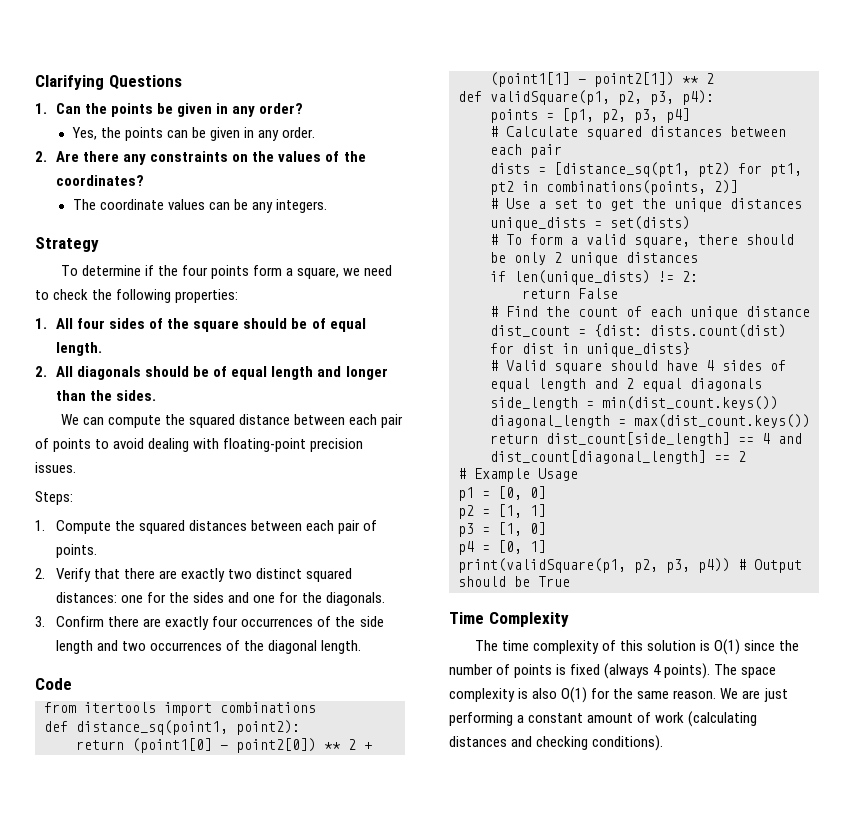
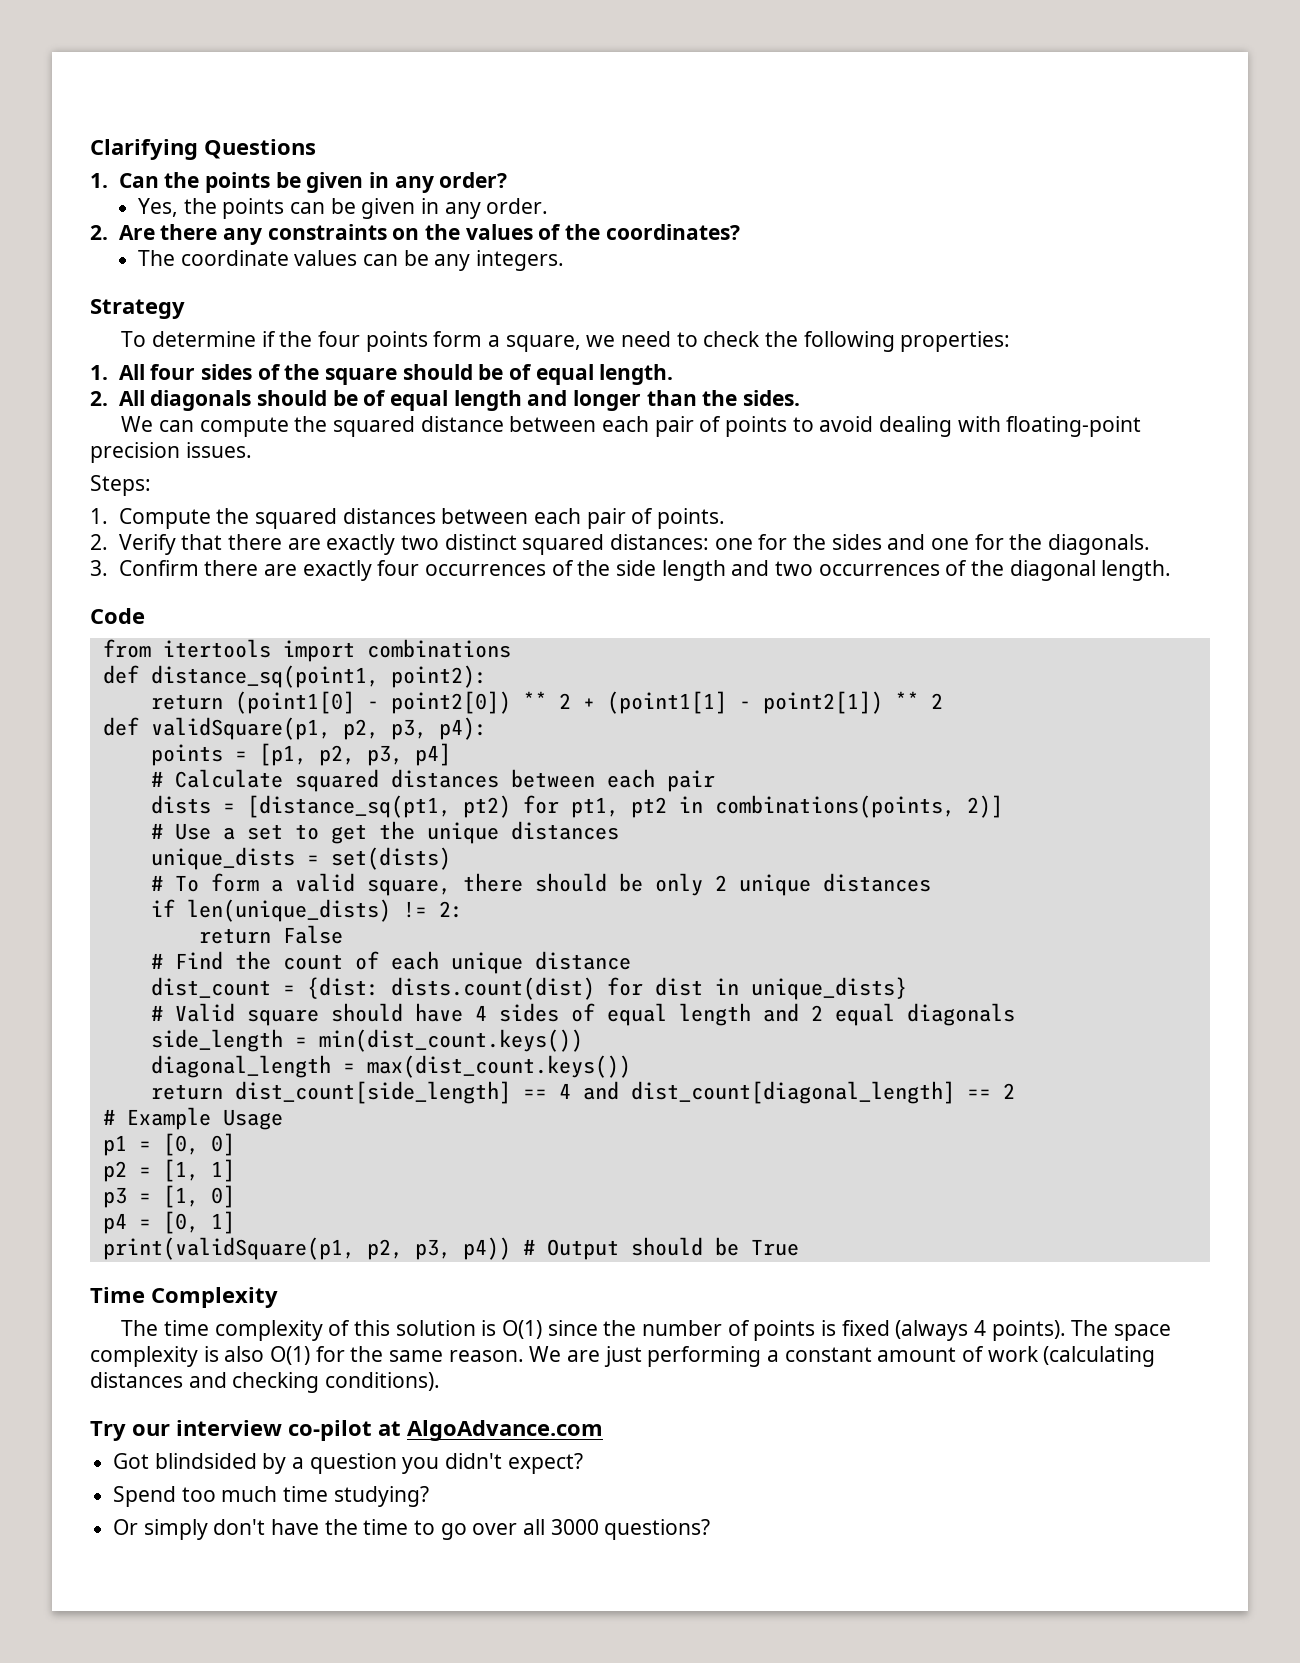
+ Try our interview co-pilot at AlgoAdvance.com
+ Got blindsided by a question you didn't expect?
+ Spend too much time studying?
+ Or simply don't have the time to go over all 3000 questions?

